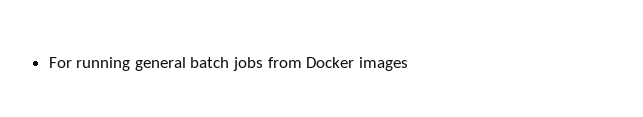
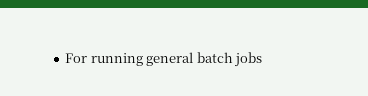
- For running general batch jobs from Docker images
+ For running general batch jobs

